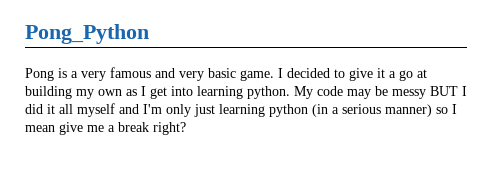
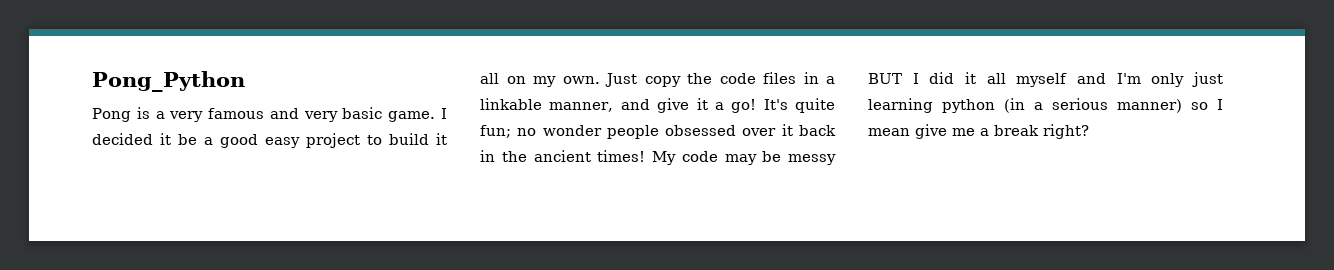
- I decided to give it a go at building my own as I get into learning python.
+ I decided it be a good easy project to build it all on my own. Just copy the code files in a linkable manner, and give it a go! It's quite fun; no wonder people obsessed over it back in the ancient times!

